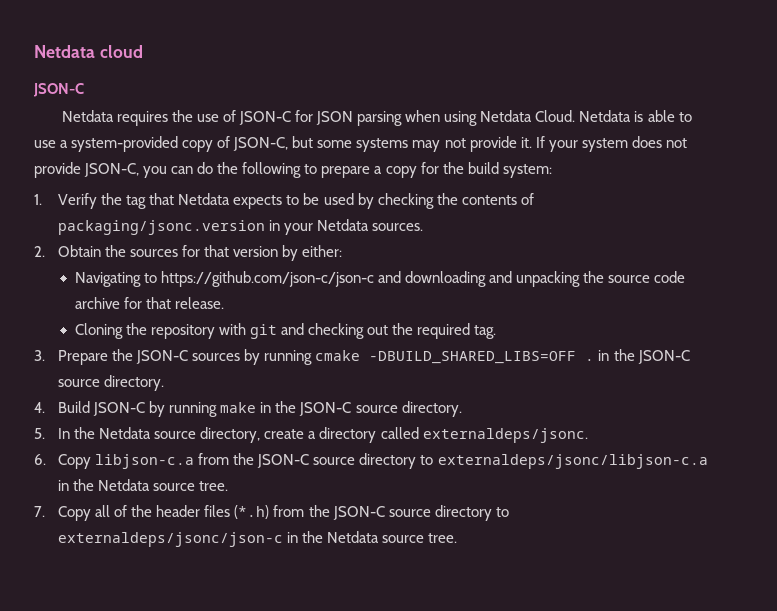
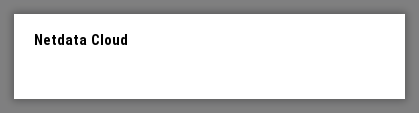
- Netdata cloud
- JSON-C
- Netdata requires the use of JSON-C for JSON parsing when using Netdata Cloud. Netdata is able to use a system-provided copy of JSON-C, but some systems may not provide it. If your system does not provide JSON-C, you can do the following to prepare a copy for the build system:
- 1. Verify the tag that Netdata expects to be used by checking the contents of packaging/jsonc.version in your Netdata sources.
- 2. Obtain the sources for that version by either:
- Navigating to https://github.com/json-c/json-c and downloading and unpacking the source code archive for that release.
- Cloning the repository with git and checking out the required tag.
- 3. Prepare the JSON-C sources by running cmake -DBUILD_SHARED_LIBS=OFF . in the JSON-C source directory.
- 4. Build JSON-C by running make in the JSON-C source directory.
- 5. In the Netdata source directory, create a directory called externaldeps/jsonc.
- 6. Copy libjson-c.a from the JSON-C source directory to externaldeps/jsonc/libjson-c.a in the Netdata source tree.
- 7. Copy all of the header files (*.h) from the JSON-C source directory to externaldeps/jsonc/json-c in the Netdata source tree.
+ Netdata Cloud

